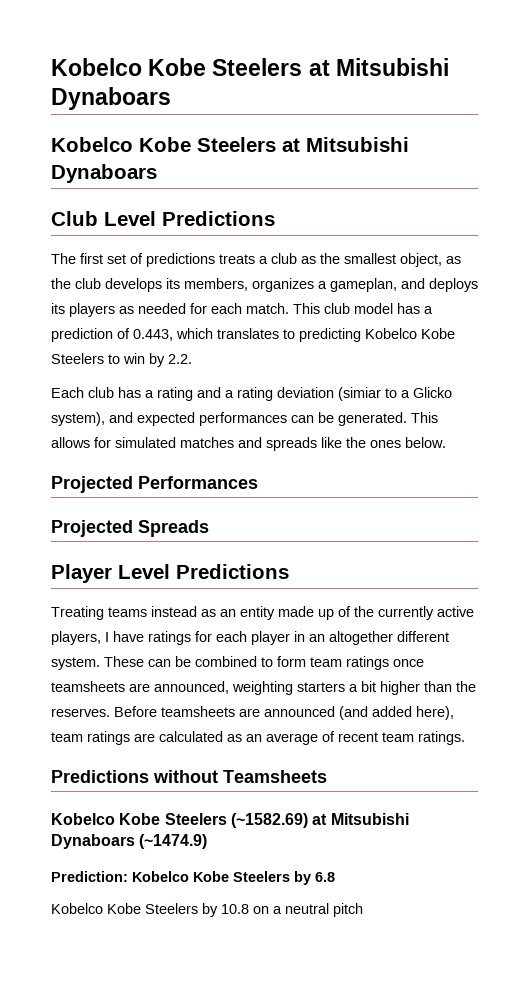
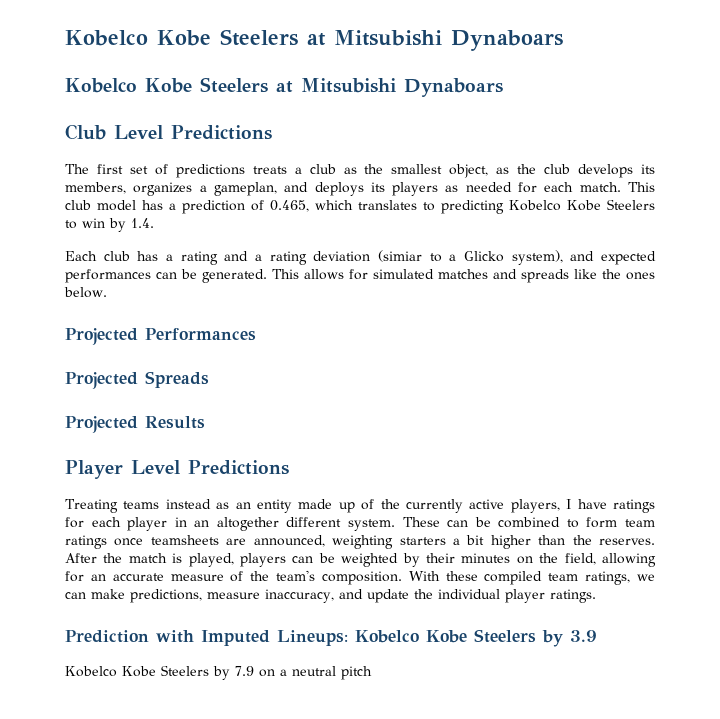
- This club model has a prediction of 0.443, which translates to predicting Kobelco Kobe Steelers to win by 2.2.
+ This club model has a prediction of 0.465, which translates to predicting Kobelco Kobe Steelers to win by 1.4.
+ Projected Results
- Before teamsheets are announced (and added here), team ratings are calculated as an average of recent team ratings.
- Predictions without Teamsheets
- Kobelco Kobe Steelers (~1582.69) at Mitsubishi Dynaboars (~1474.9)
- Prediction: Kobelco Kobe Steelers by 6.8
- Kobelco Kobe Steelers by 10.8 on a neutral pitch
+ After the match is played, players can be weighted by their minutes on the field, allowing for an accurate measure of the team's composition. With these compiled team ratings, we can make predictions, measure inaccuracy, and update the individual player ratings.
+ Prediction with Imputed Lineups: Kobelco Kobe Steelers by 3.9
+ Kobelco Kobe Steelers by 7.9 on a neutral pitch

